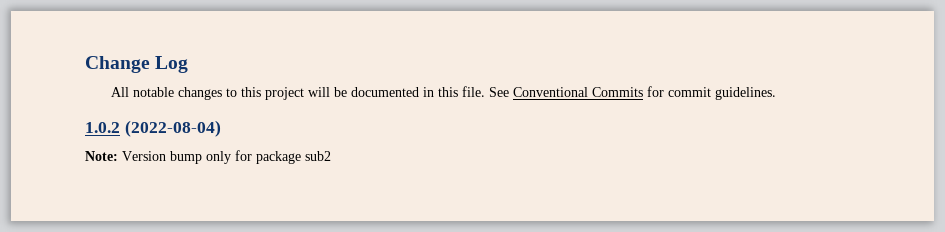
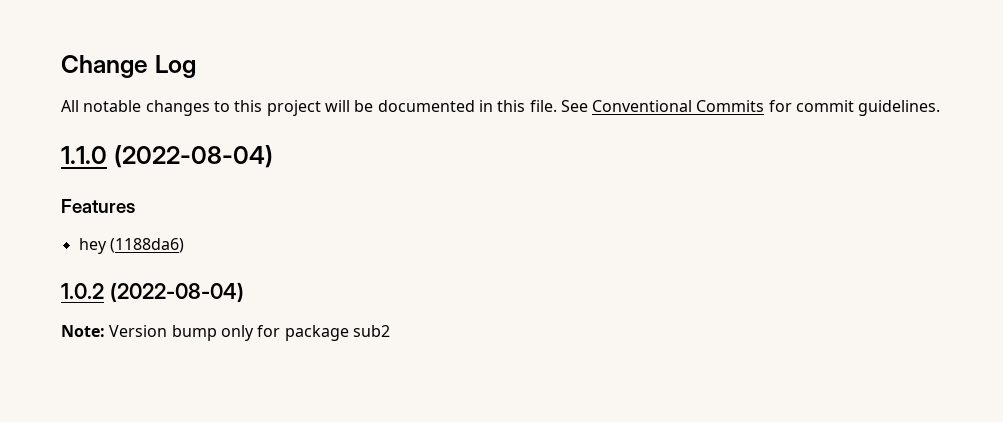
+ 1.1.0 (2022-08-04)
+ Features
+ hey (1188da6)

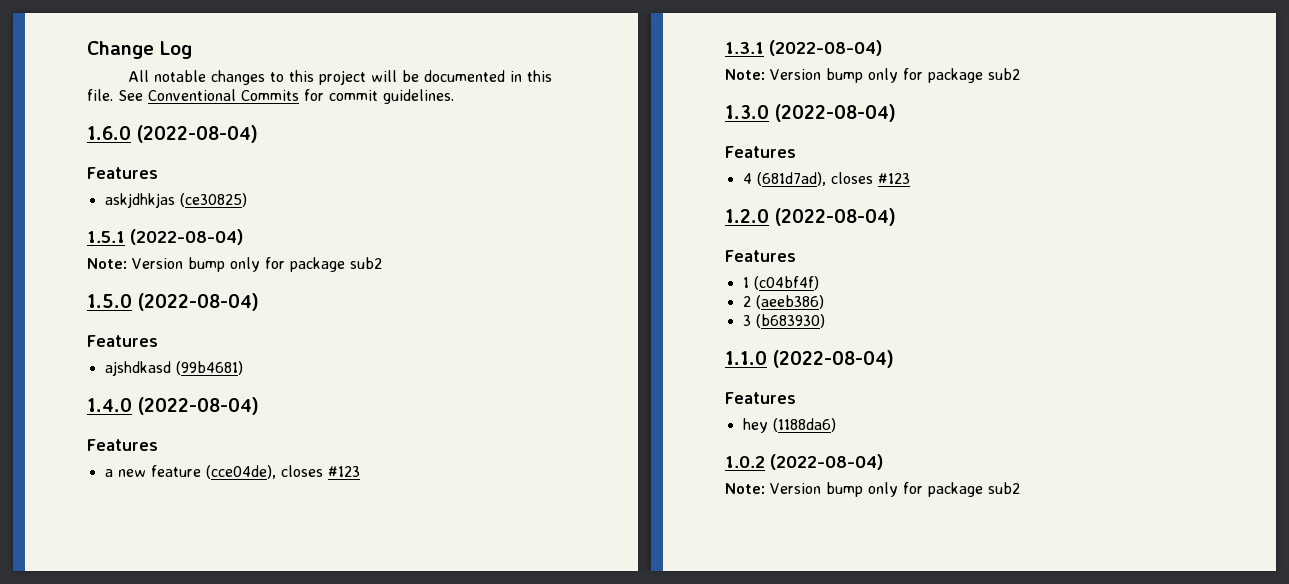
+ 1.6.0 (2022-08-04)
+ Features
+ askjdhkjas (ce30825)
+ 1.5.1 (2022-08-04)
+ Note: Version bump only for package sub2
+ 1.5.0 (2022-08-04)
+ Features
+ ajshdkasd (99b4681)
+ 1.4.0 (2022-08-04)
+ Features
+ a new feature (cce04de), closes #123
+ 1.3.1 (2022-08-04)
+ Note: Version bump only for package sub2
+ 1.3.0 (2022-08-04)
+ Features
+ 4 (681d7ad), closes #123
+ 1.2.0 (2022-08-04)
+ Features
+ 1 (c04bf4f)
+ 2 (aeeb386)
+ 3 (b683930)

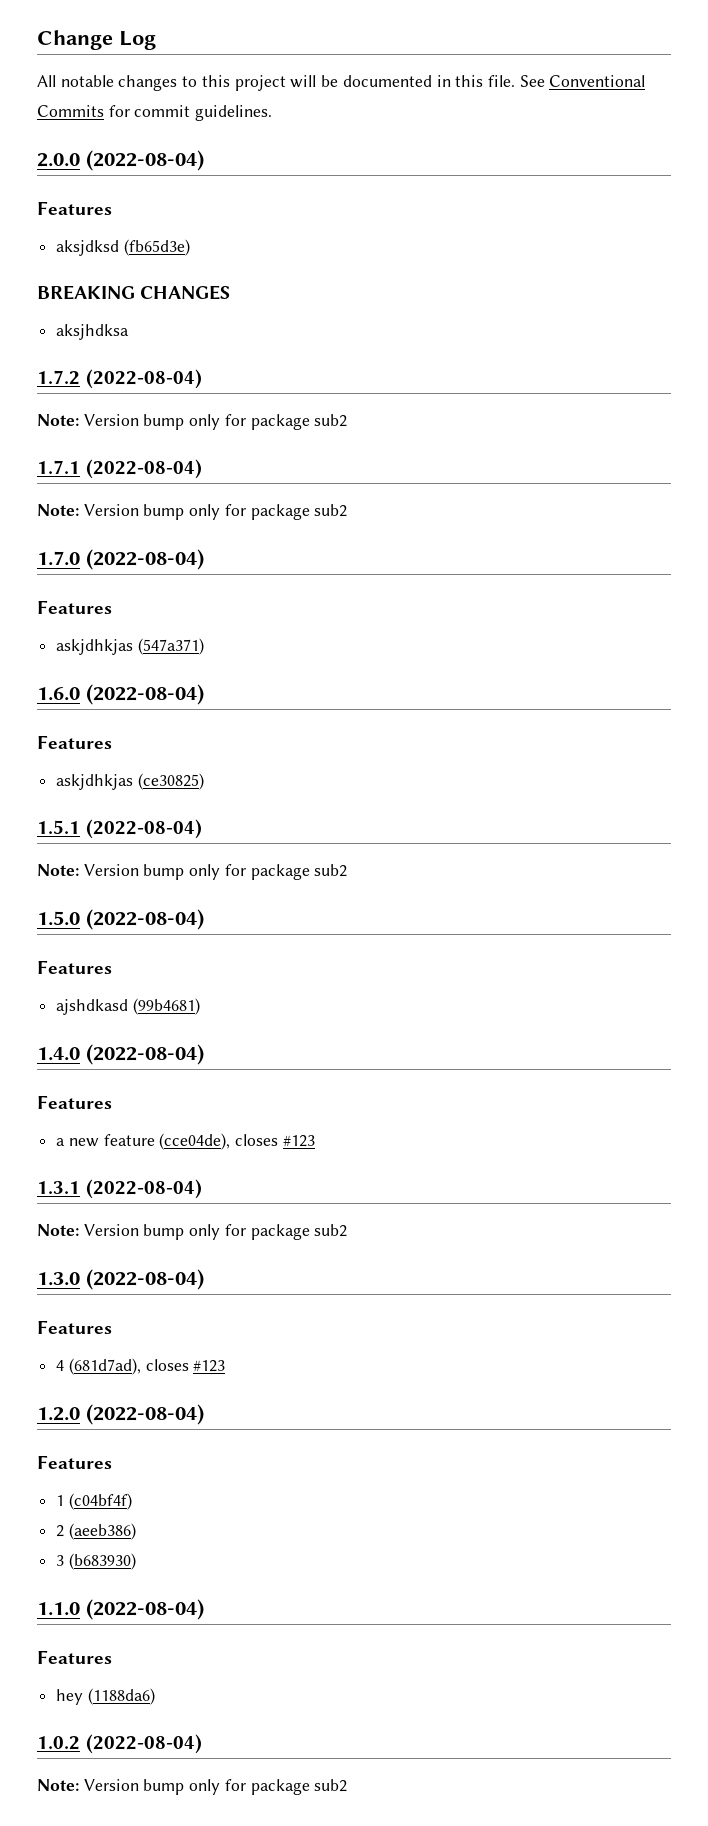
+ 2.0.0 (2022-08-04)
+ Features
+ aksjdksd (fb65d3e)
+ BREAKING CHANGES
+ aksjhdksa
+ 1.7.2 (2022-08-04)
+ Note: Version bump only for package sub2
+ 1.7.1 (2022-08-04)
+ Note: Version bump only for package sub2
+ 1.7.0 (2022-08-04)
+ Features
+ askjdhkjas (547a371)

